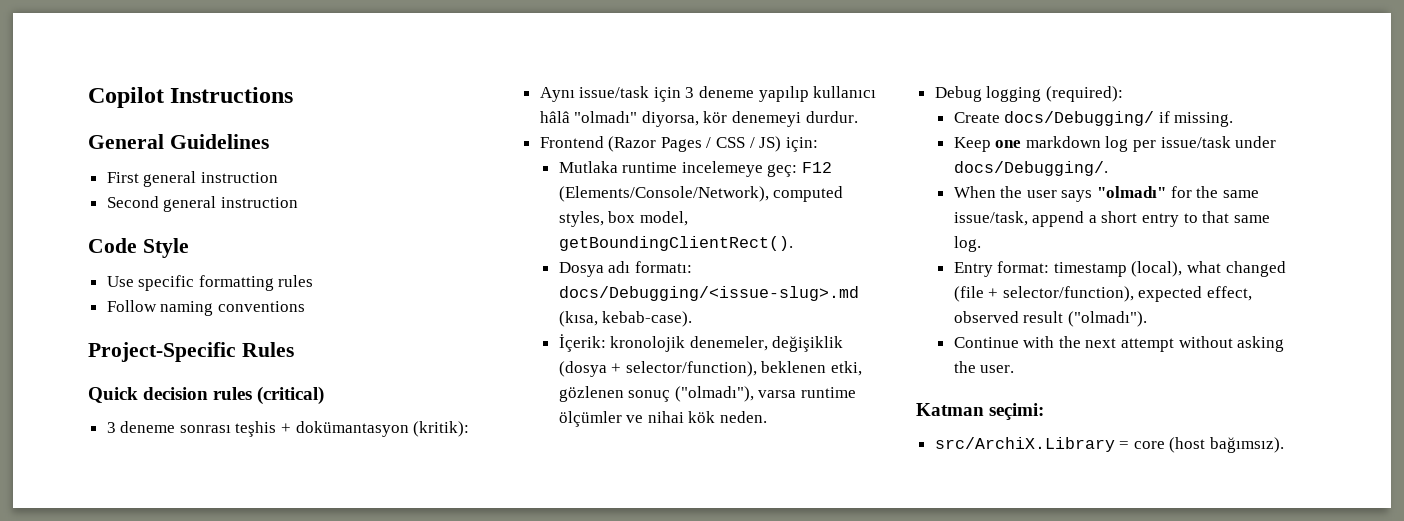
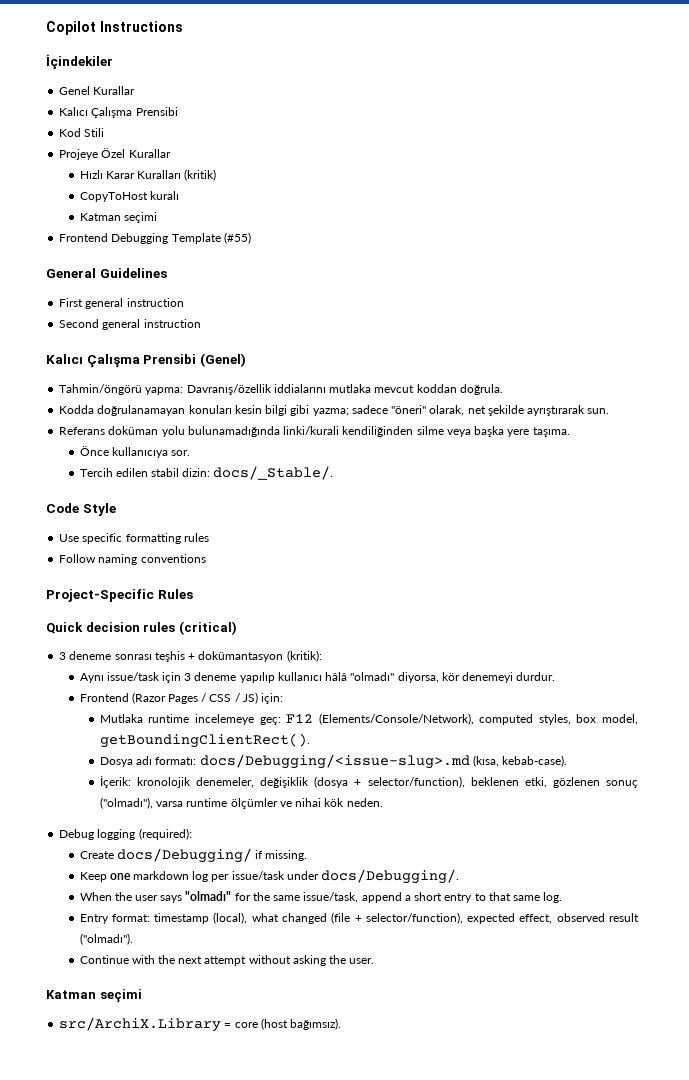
+ İçindekiler
+ Genel Kurallar
+ Kalıcı Çalışma Prensibi
+ Kod Stili
+ Projeye Özel Kurallar
+ Hızlı Karar Kuralları (kritik)
+ CopyToHost kuralı
+ Katman seçimi
+ Frontend Debugging Template (#55)
+ Kalıcı Çalışma Prensibi (Genel)
+ Tahmin/öngörü yapma: Davranış/özellik iddialarını mutlaka mevcut koddan doğrula.
+ Kodda doğrulanamayan konuları kesin bilgi gibi yazma; sadece "öneri" olarak, net şekilde ayrıştırarak sun.
+ Referans doküman yolu bulunamadığında linki/kurali kendiliğinden silme veya başka yere taşıma.
+ Önce kullanıcıya sor.
+ Tercih edilen stabil dizin: docs/_Stable/.
  Continue with the next attempt without asking the user.
- Katman seçimi:
+ Katman seçimi

